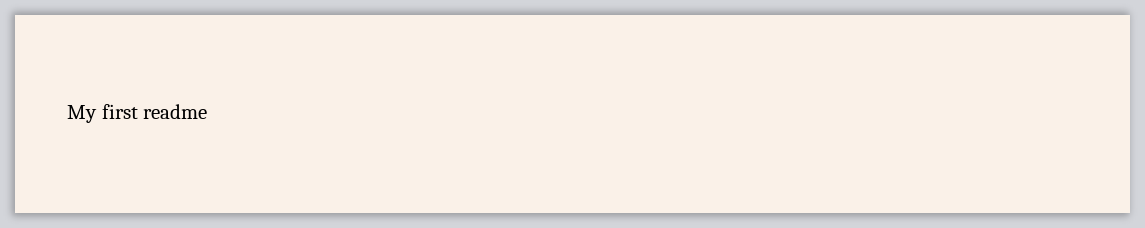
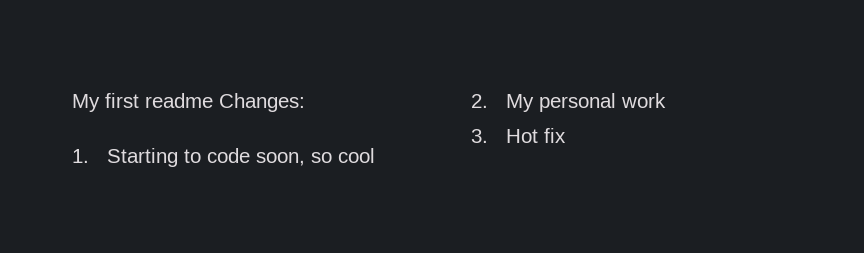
- My first readme
+ My first readme Changes:
+ 1. Starting to code soon, so cool
+ 2. My personal work
+ 3. Hot fix

